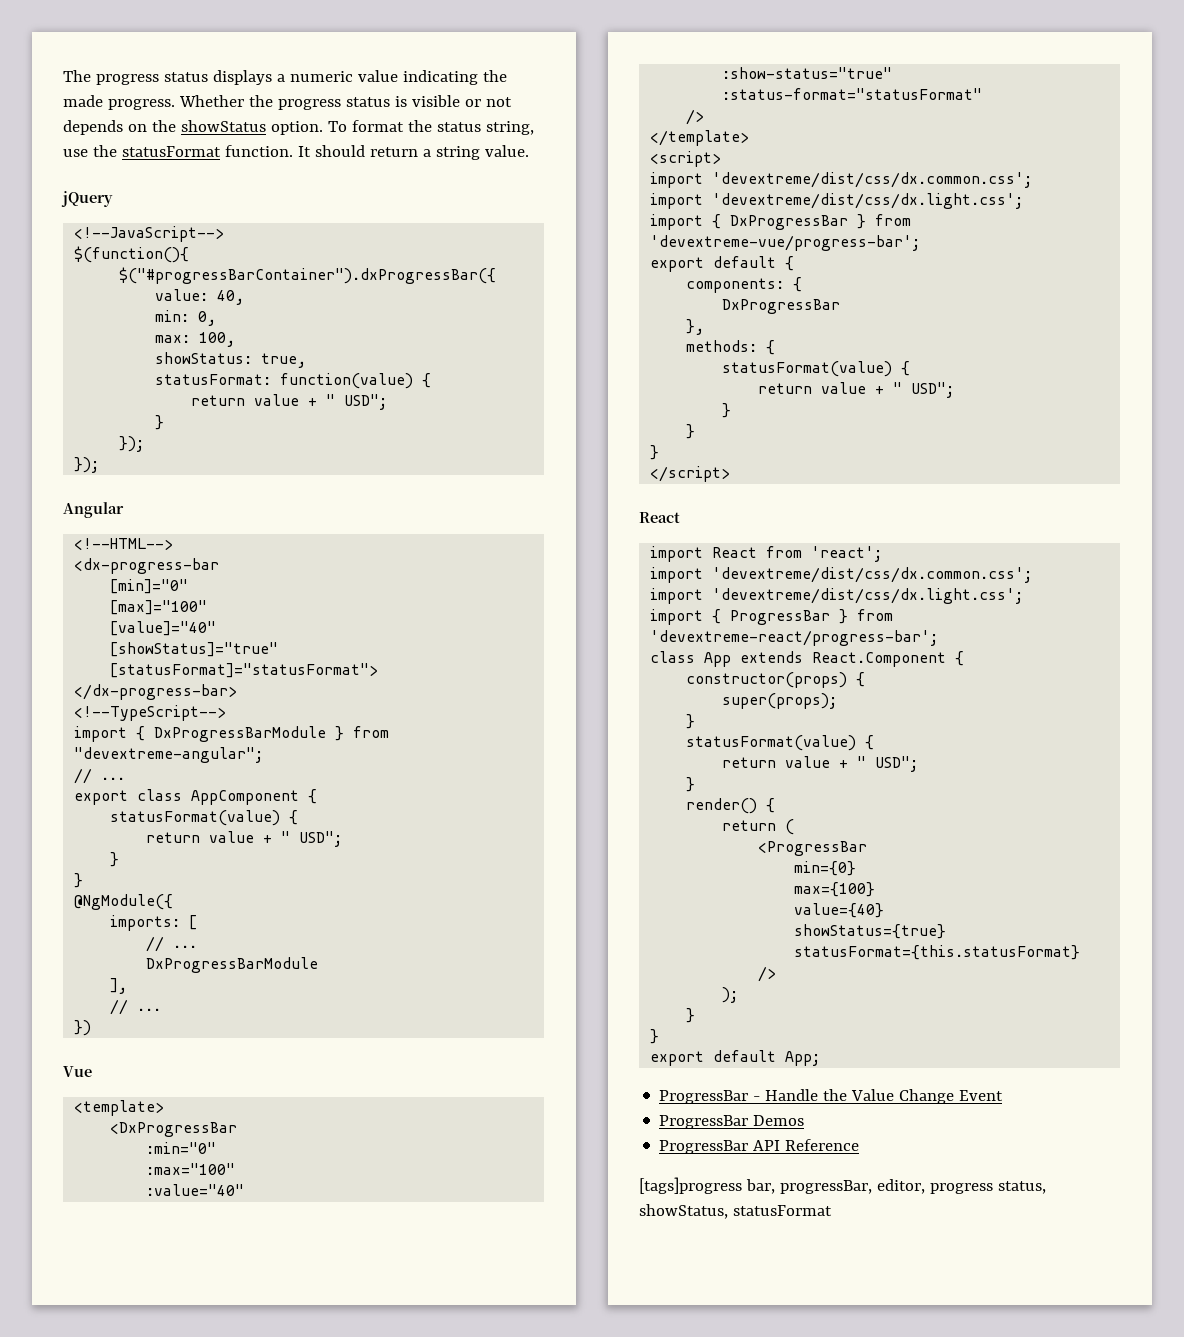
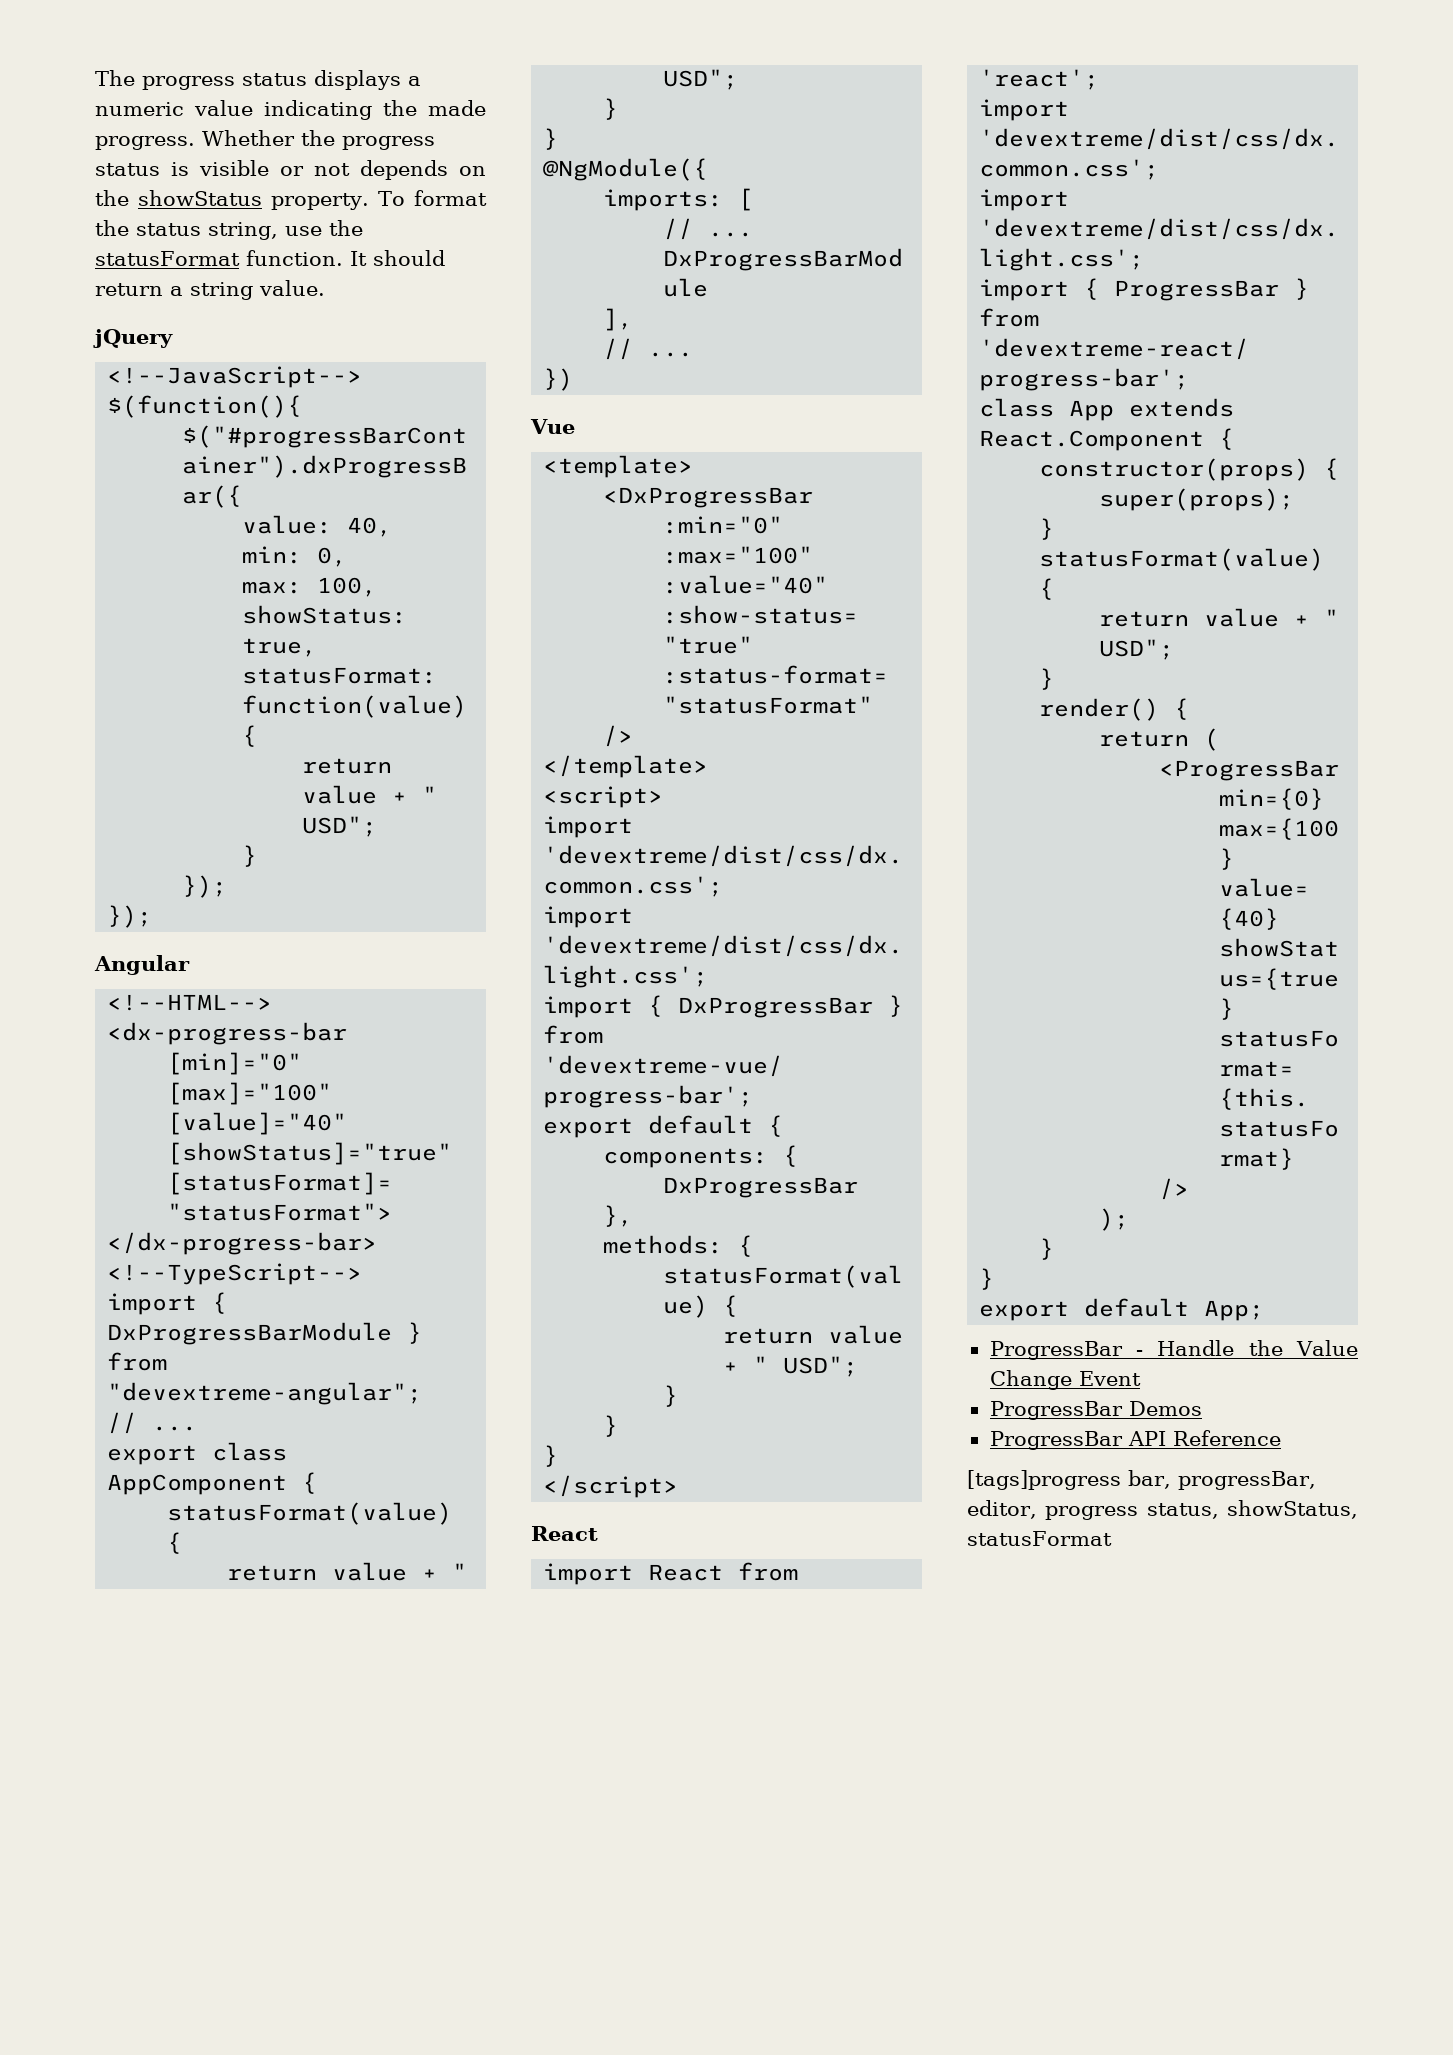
- Whether the progress status is visible or not depends on the showStatus option.
+ Whether the progress status is visible or not depends on the showStatus property.

